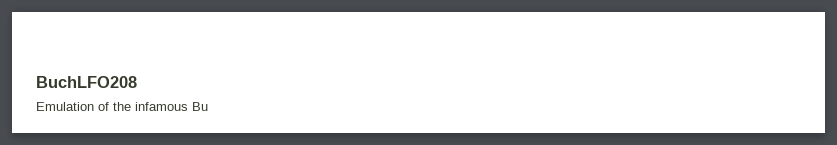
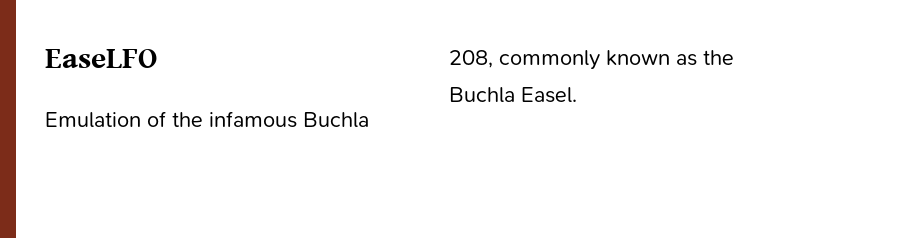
- BuchLFO208
+ EaseLFO
- Emulation of the infamous Bu
+ Emulation of the infamous Buchla 208, commonly known as the Buchla Easel.

